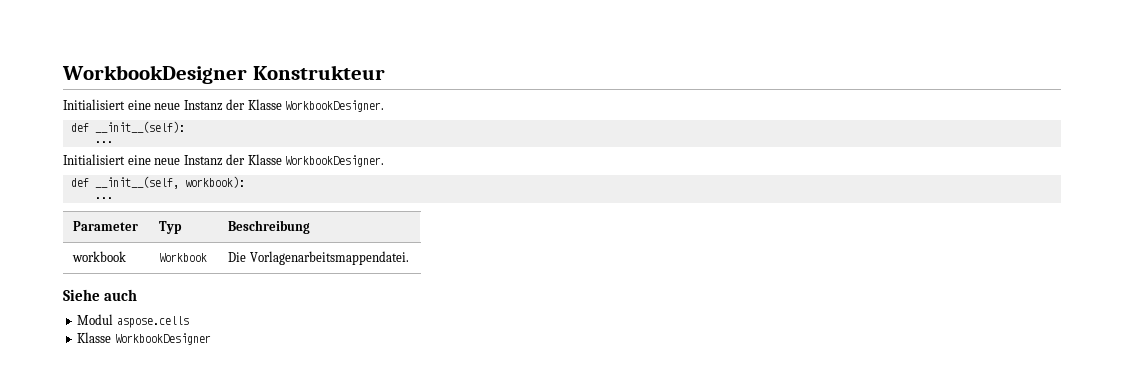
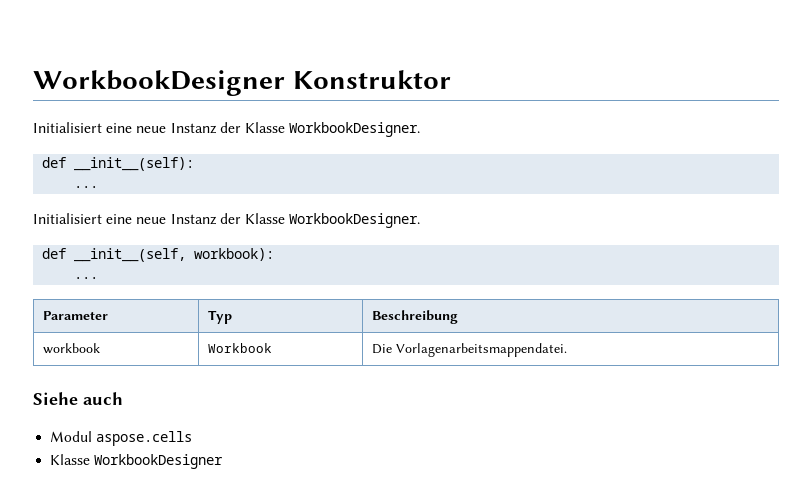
- WorkbookDesigner Konstrukteur
+ WorkbookDesigner Konstruktor

